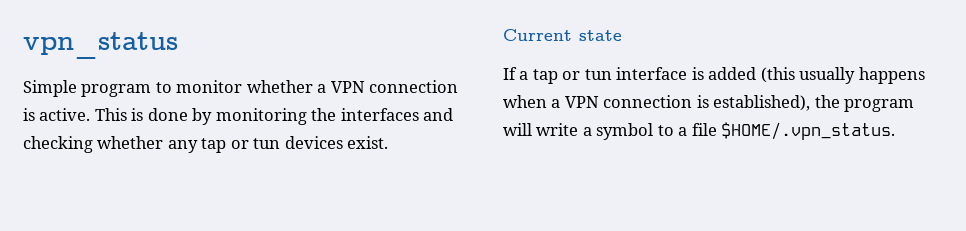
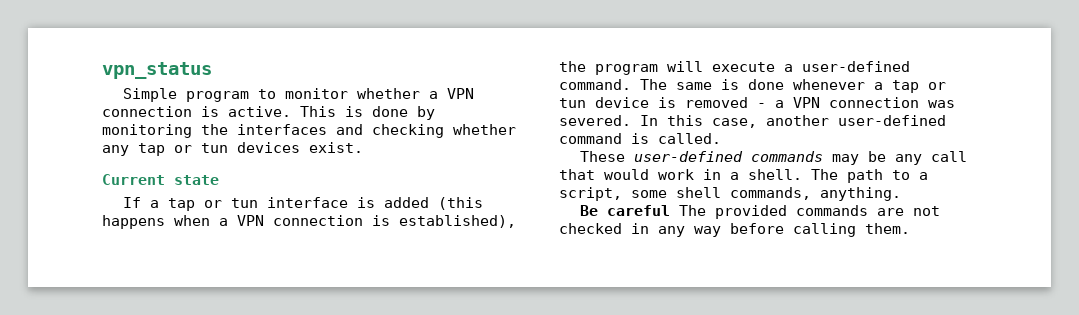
- If a tap or tun interface is added (this usually happens when a VPN connection is established), the program will write a symbol to a file $HOME/.vpn_status.
+ If a tap or tun interface is added (this happens when a VPN connection is established), the program will execute a user-defined command. The same is done whenever a tap or tun device is removed - a VPN connection was severed. In this case, another user-defined command is called.
+ These user-defined commands may be any call that would work in a shell. The path to a script, some shell commands, anything.
+ Be careful The provided commands are not checked in any way before calling them.

